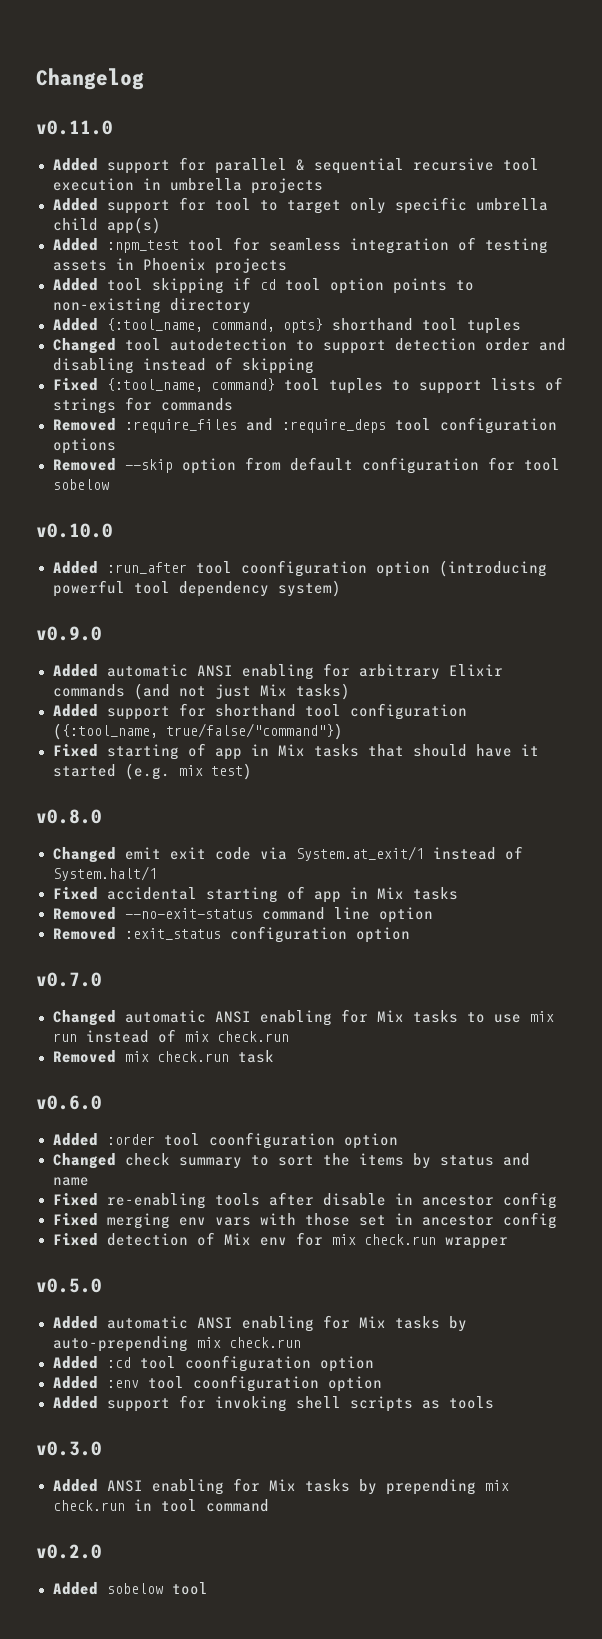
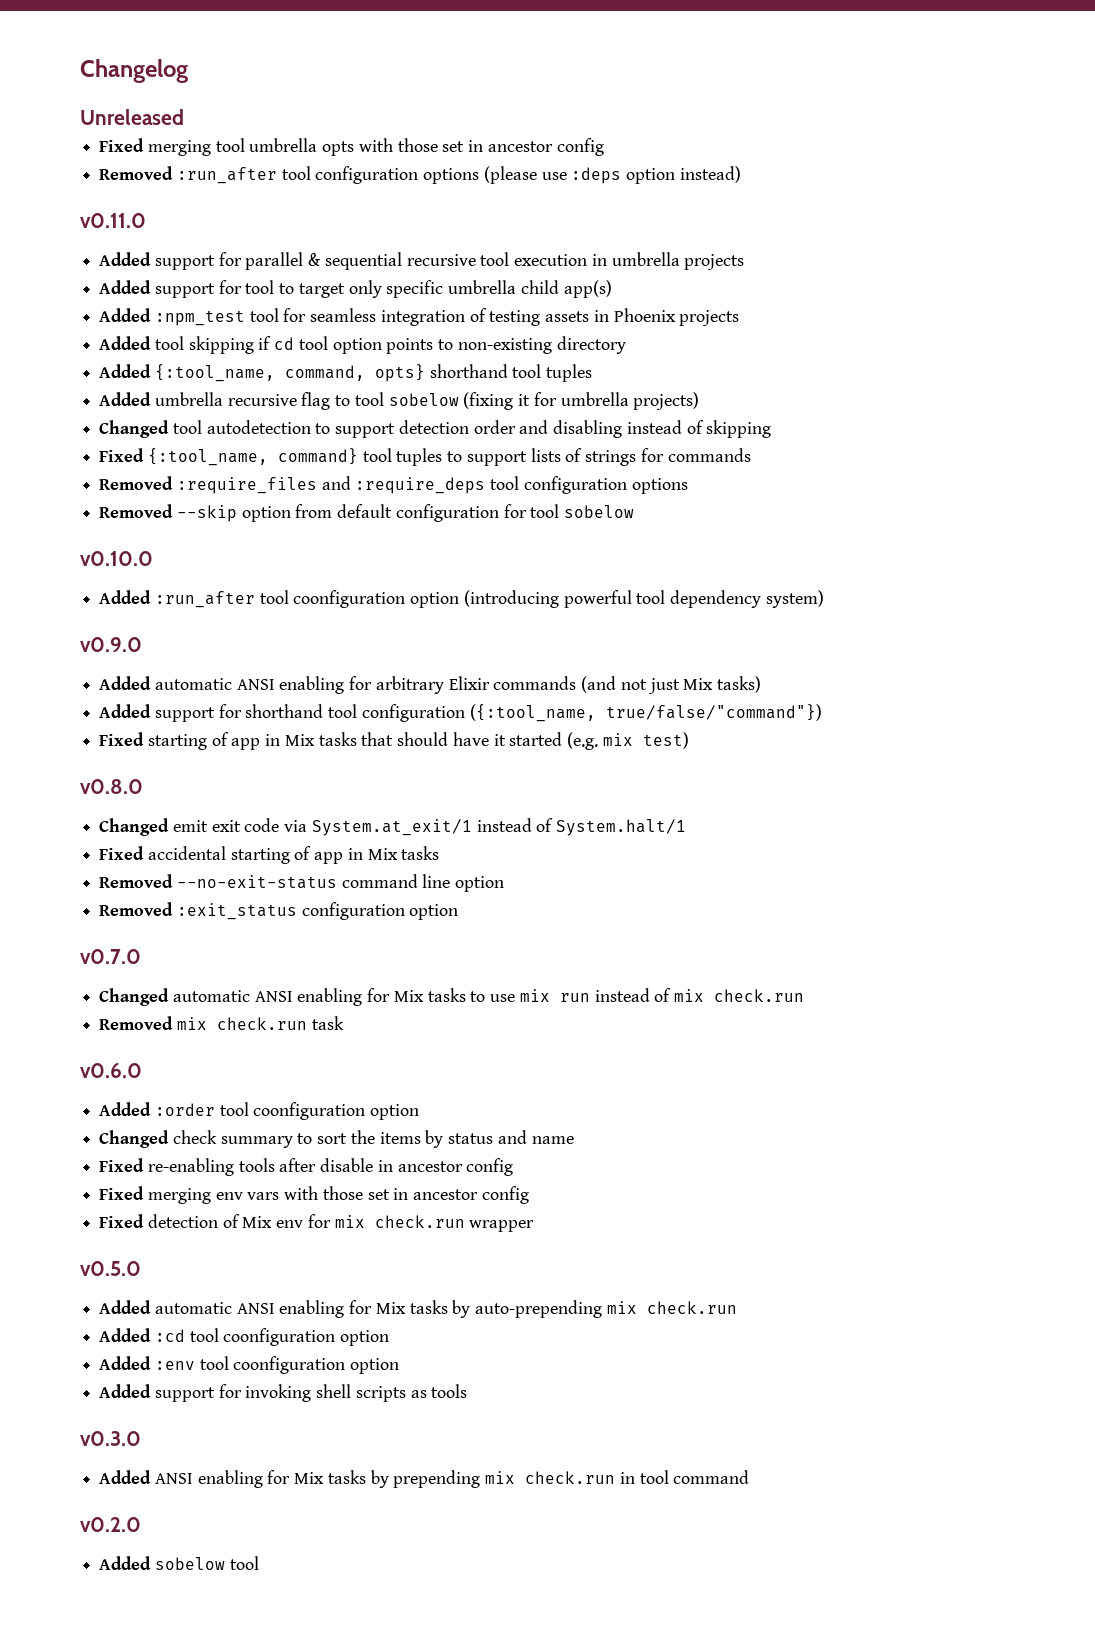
+ Unreleased
+ Fixed merging tool umbrella opts with those set in ancestor config
+ Removed :run_after tool configuration options (please use :deps option instead)
+ Added umbrella recursive flag to tool sobelow (fixing it for umbrella projects)

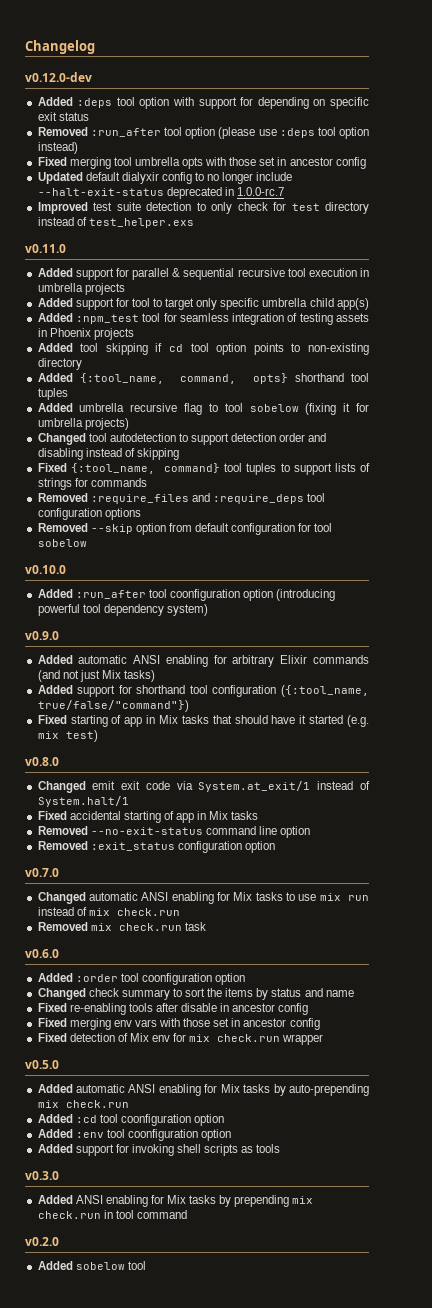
- Unreleased
+ v0.12.0-dev
+ Added :deps tool option with support for depending on specific exit status
+ Removed :run_after tool option (please use :deps tool option instead)
- Removed :run_after tool configuration options (please use :deps option instead)
+ Updated default dialyxir config to no longer include --halt-exit-status deprecated in 1.0.0-rc.7
+ Improved test suite detection to only check for test directory instead of test_helper.exs

